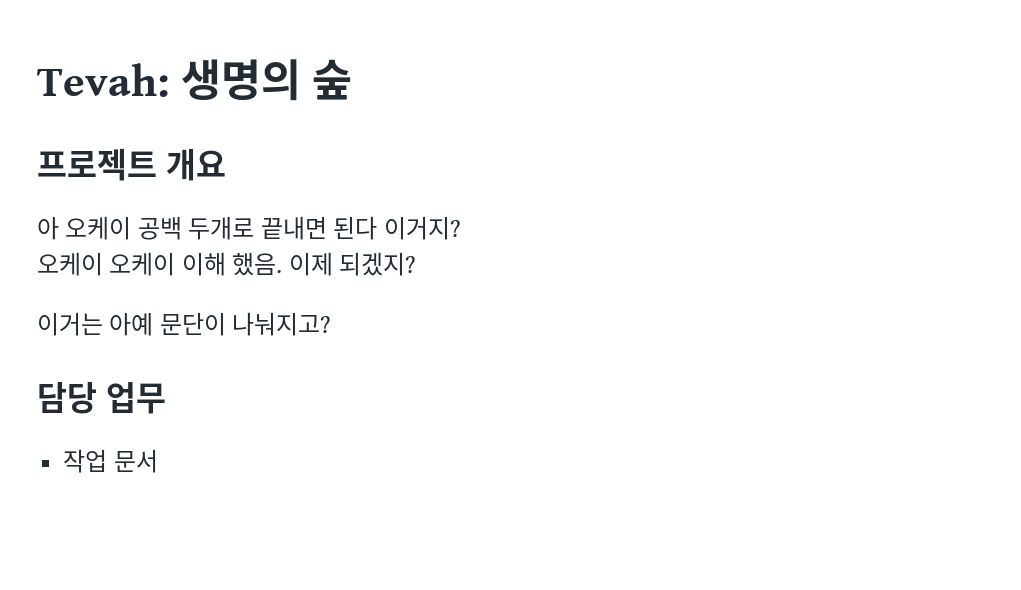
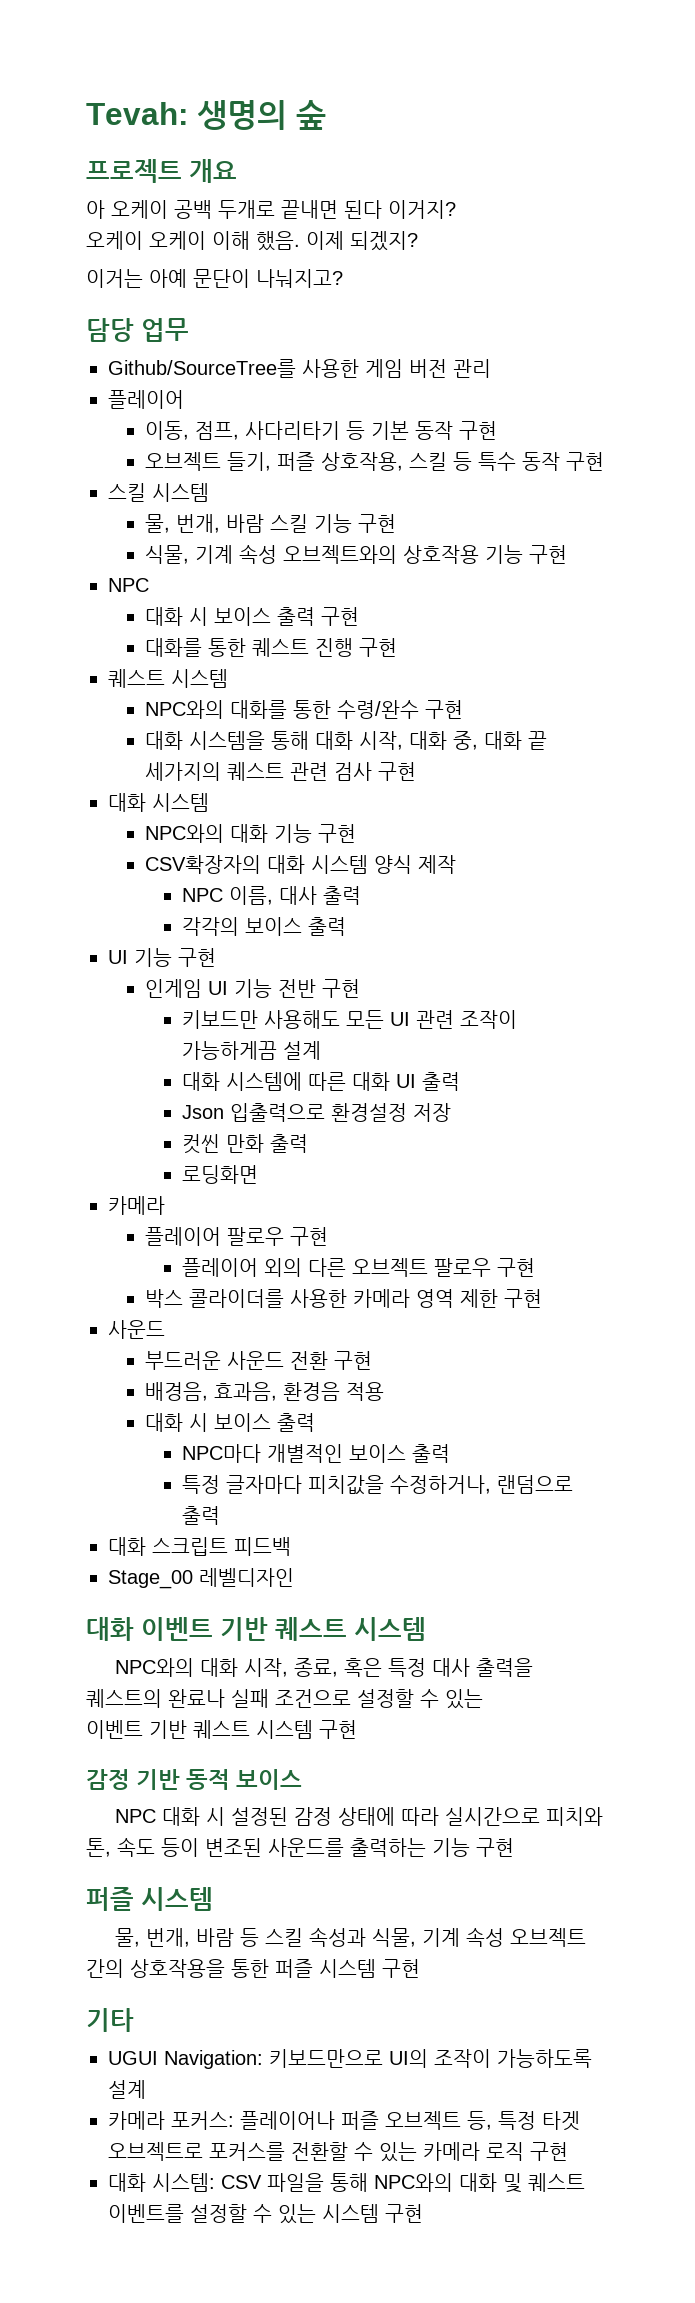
- 작업 문서
+ Github/SourceTree를 사용한 게임 버전 관리
+ 플레이어
+ 이동, 점프, 사다리타기 등 기본 동작 구현
+ 오브젝트 들기, 퍼즐 상호작용, 스킬 등 특수 동작 구현
+ 스킬 시스템
+ 물, 번개, 바람 스킬 기능 구현
+ 식물, 기계 속성 오브젝트와의 상호작용 기능 구현
+ NPC
+ 대화 시 보이스 출력 구현
+ 대화를 통한 퀘스트 진행 구현
+ 퀘스트 시스템
+ NPC와의 대화를 통한 수령/완수 구현
+ 대화 시스템을 통해 대화 시작, 대화 중, 대화 끝 세가지의 퀘스트 관련 검사 구현
+ 대화 시스템
+ NPC와의 대화 기능 구현
+ CSV확장자의 대화 시스템 양식 제작
+ NPC 이름, 대사 출력
+ 각각의 보이스 출력
+ UI 기능 구현
+ 인게임 UI 기능 전반 구현
+ 키보드만 사용해도 모든 UI 관련 조작이 가능하게끔 설계
+ 대화 시스템에 따른 대화 UI 출력
+ Json 입출력으로 환경설정 저장
+ 컷씬 만화 출력
+ 로딩화면
+ 카메라
+ 플레이어 팔로우 구현
+ 플레이어 외의 다른 오브젝트 팔로우 구현
+ 박스 콜라이더를 사용한 카메라 영역 제한 구현
+ 사운드
+ 부드러운 사운드 전환 구현
+ 배경음, 효과음, 환경음 적용
+ 대화 시 보이스 출력
+ NPC마다 개별적인 보이스 출력
+ 특정 글자마다 피치값을 수정하거나, 랜덤으로 출력
+ 대화 스크립트 피드백
+ Stage_00 레벨디자인
+ 대화 이벤트 기반 퀘스트 시스템
+ NPC와의 대화 시작, 종료, 혹은 특정 대사 출력을 퀘스트의 완료나 실패 조건으로 설정할 수 있는
+ 이벤트 기반 퀘스트 시스템 구현
+ 감정 기반 동적 보이스
+ NPC 대화 시 설정된 감정 상태에 따라 실시간으로 피치와 톤, 속도 등이 변조된 사운드를 출력하는 기능 구현
+ 퍼즐 시스템
+ 물, 번개, 바람 등 스킬 속성과 식물, 기계 속성 오브젝트 간의 상호작용을 통한 퍼즐 시스템 구현
+ 기타
+ UGUI Navigation: 키보드만으로 UI의 조작이 가능하도록 설계
+ 카메라 포커스: 플레이어나 퍼즐 오브젝트 등, 특정 타겟 오브젝트로 포커스를 전환할 수 있는 카메라 로직 구현
+ 대화 시스템: CSV 파일을 통해 NPC와의 대화 및 퀘스트 이벤트를 설정할 수 있는 시스템 구현

